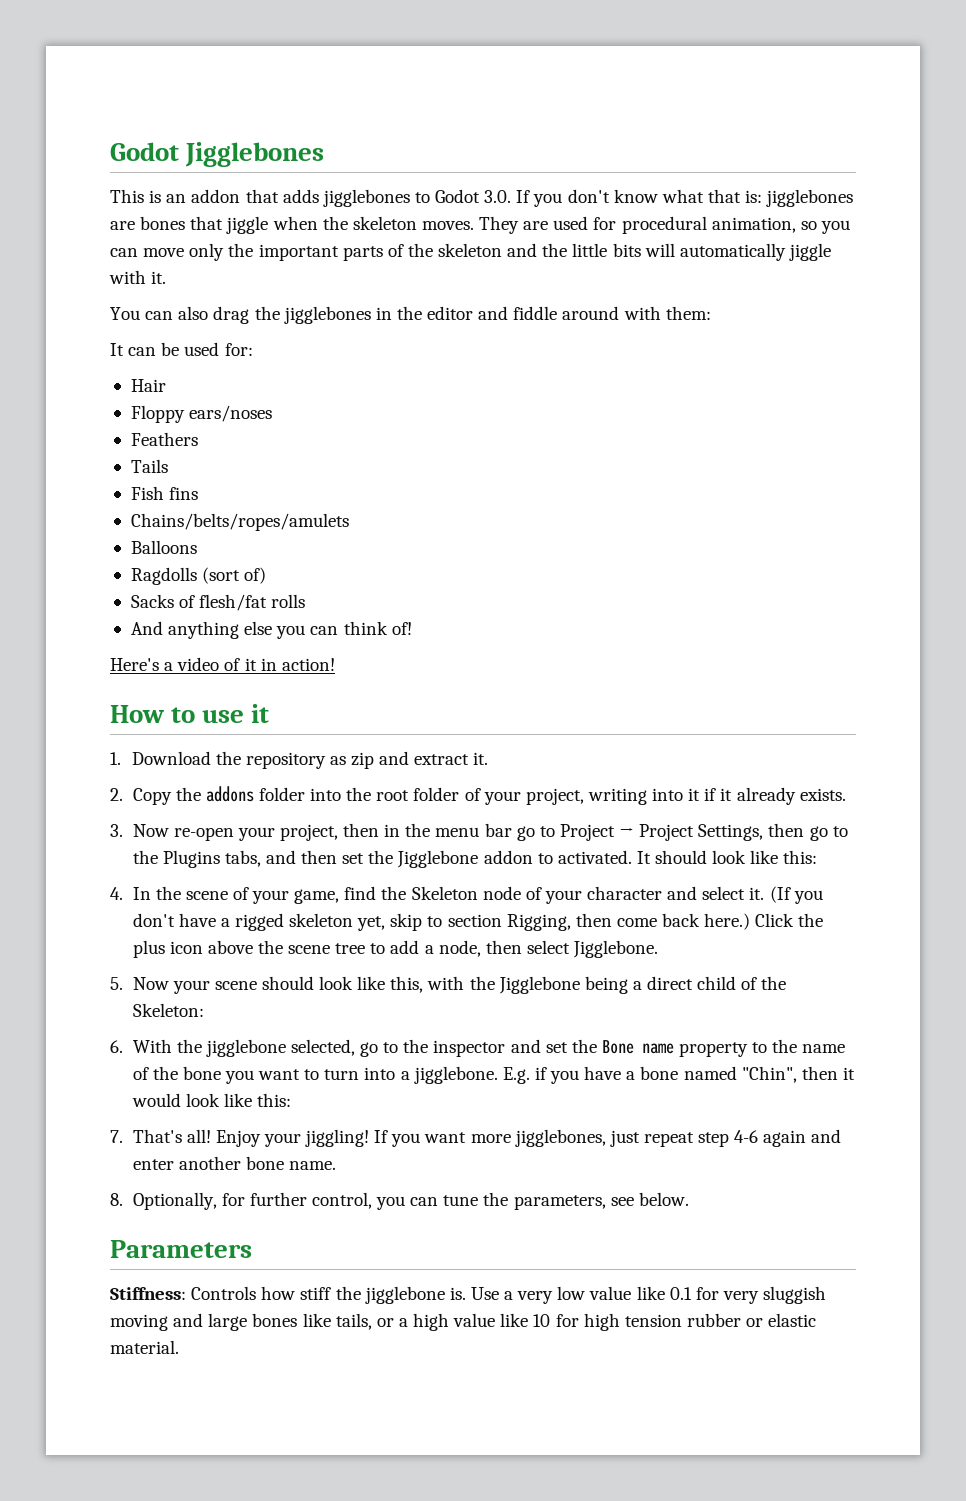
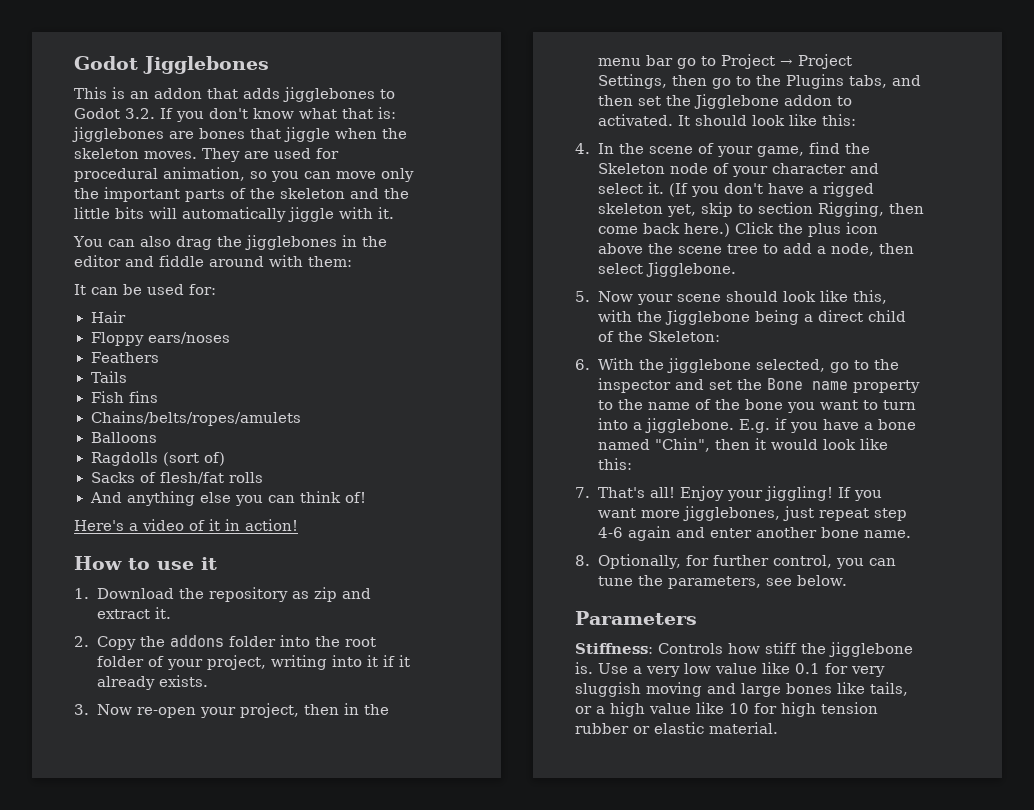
- This is an addon that adds jigglebones to Godot 3.0. If you don't know what that is: jigglebones are bones that jiggle when the skeleton moves.
+ This is an addon that adds jigglebones to Godot 3.2. If you don't know what that is: jigglebones are bones that jiggle when the skeleton moves.

